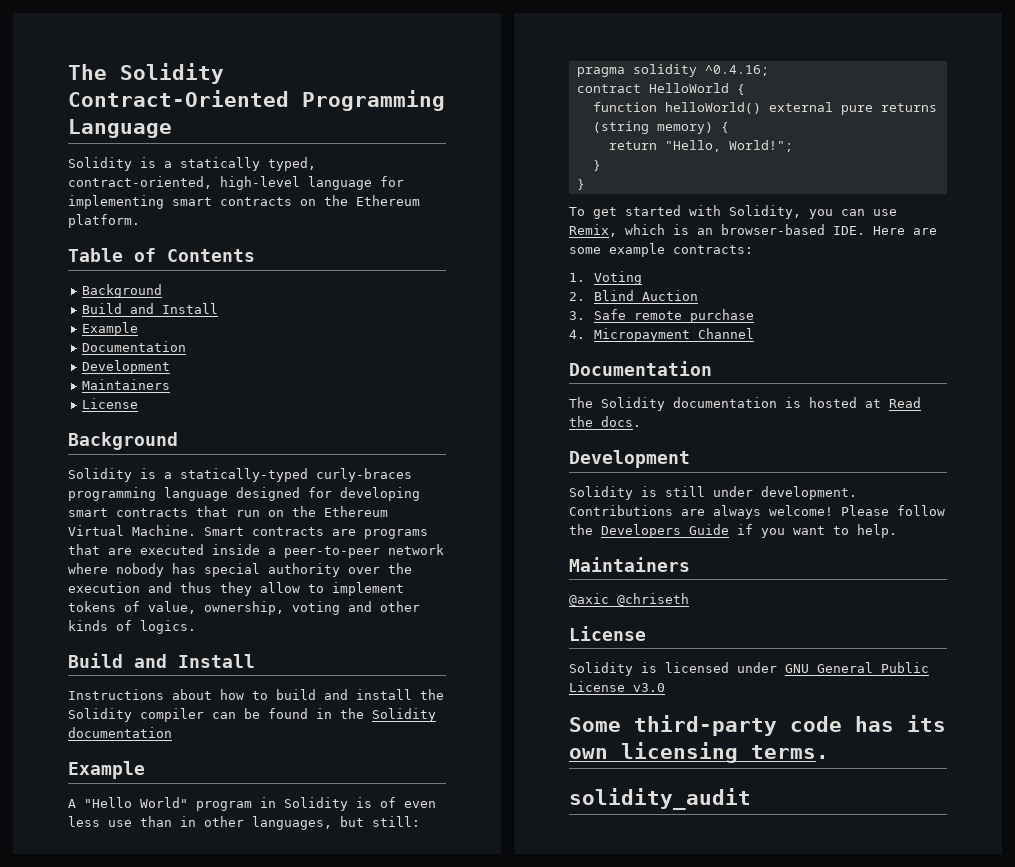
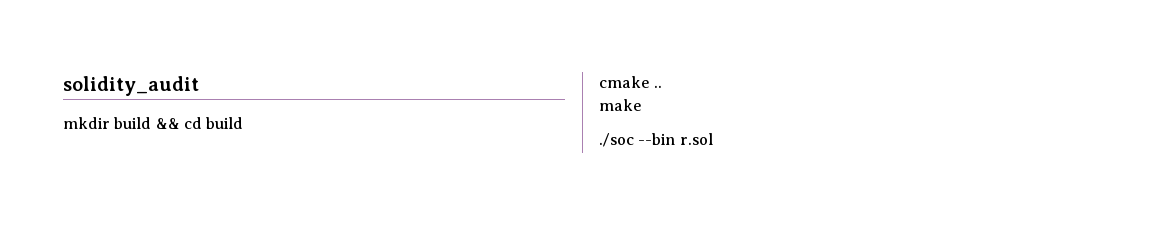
- The Solidity Contract-Oriented Programming Language
- Solidity is a statically typed, contract-oriented, high-level language for implementing smart contracts on the Ethereum platform.
- Table of Contents
- Background
- Build and Install
- Example
- Documentation
- Development
- Maintainers
- License
- Background
- Solidity is a statically-typed curly-braces programming language designed for developing smart contracts that run on the Ethereum Virtual Machine. Smart contracts are programs that are executed inside a peer-to-peer network where nobody has special authority over the execution and thus they allow to implement tokens of value, ownership, voting and other kinds of logics.
- Build and Install
- Instructions about how to build and install the Solidity compiler can be found in the Solidity documentation
- Example
- A "Hello World" program in Solidity is of even less use than in other languages, but still:
- pragma solidity ^0.4.16;
- contract HelloWorld {
- function helloWorld() external pure returns (string memory) {
- return "Hello, World!";
- }
- }
- To get started with Solidity, you can use Remix, which is an browser-based IDE. Here are some example contracts:
- 1. Voting
- 2. Blind Auction
- 3. Safe remote purchase
- 4. Micropayment Channel
- Documentation
- The Solidity documentation is hosted at Read the docs.
- Development
- Solidity is still under development. Contributions are always welcome! Please follow the Developers Guide if you want to help.
- Maintainers
- @axic @chriseth
- License
- Solidity is licensed under GNU General Public License v3.0
- Some third-party code has its own licensing terms.
  solidity_audit
+ mkdir build && cd build
+ cmake ..
+ make
+ ./soc --bin r.sol

